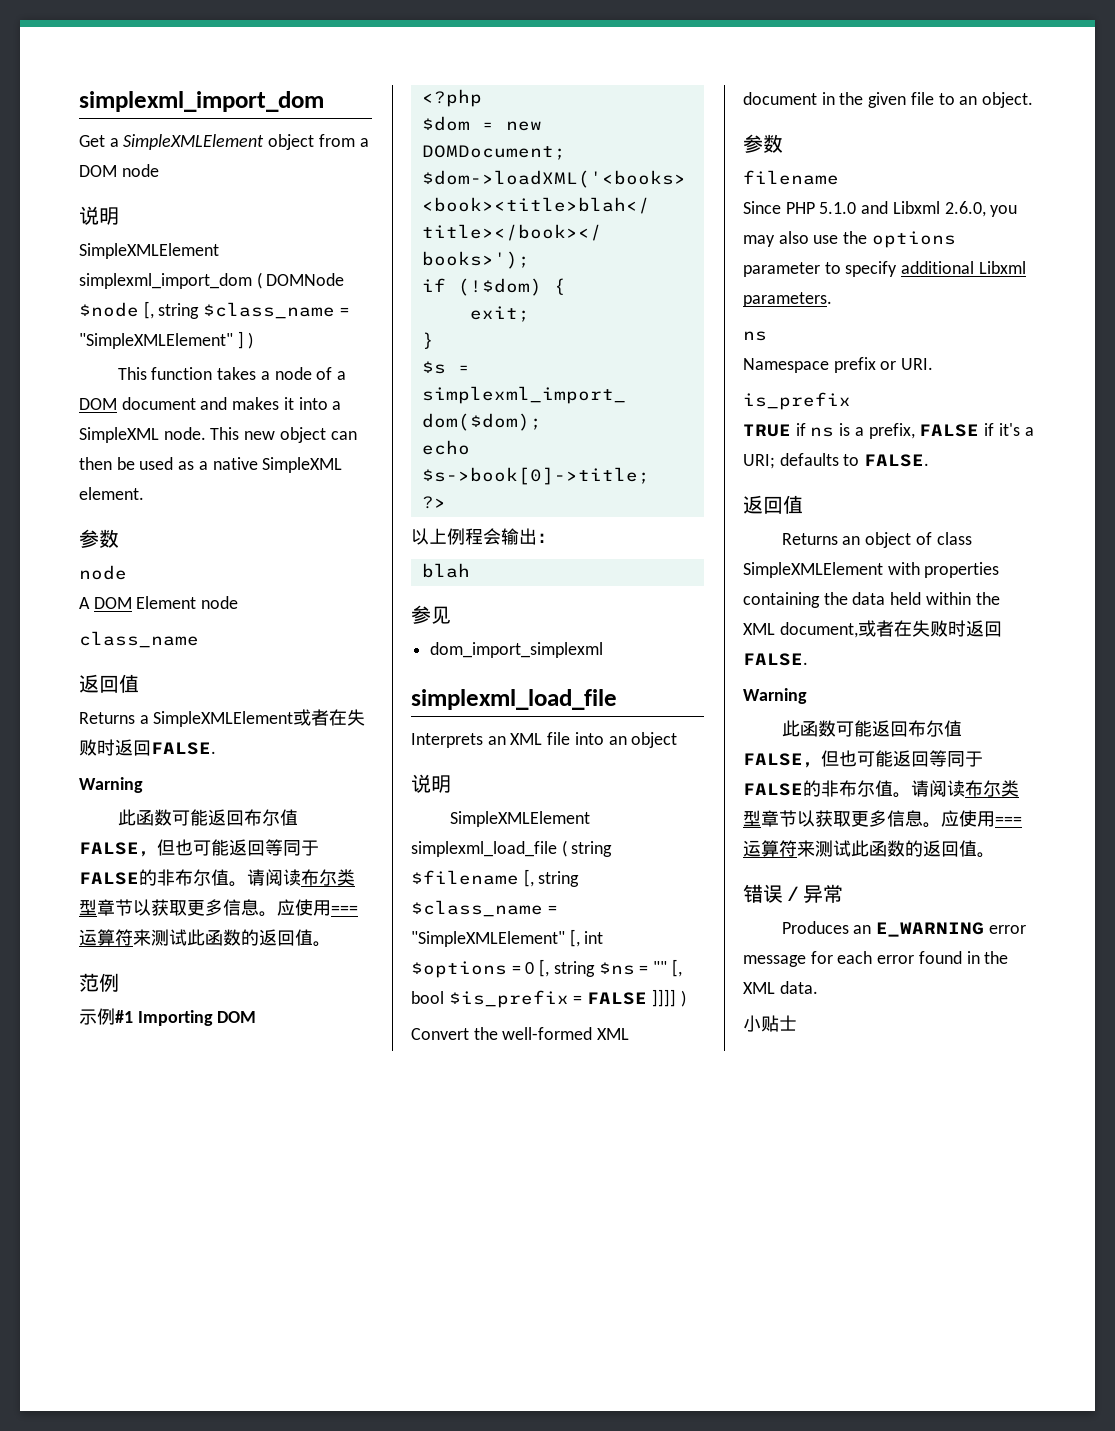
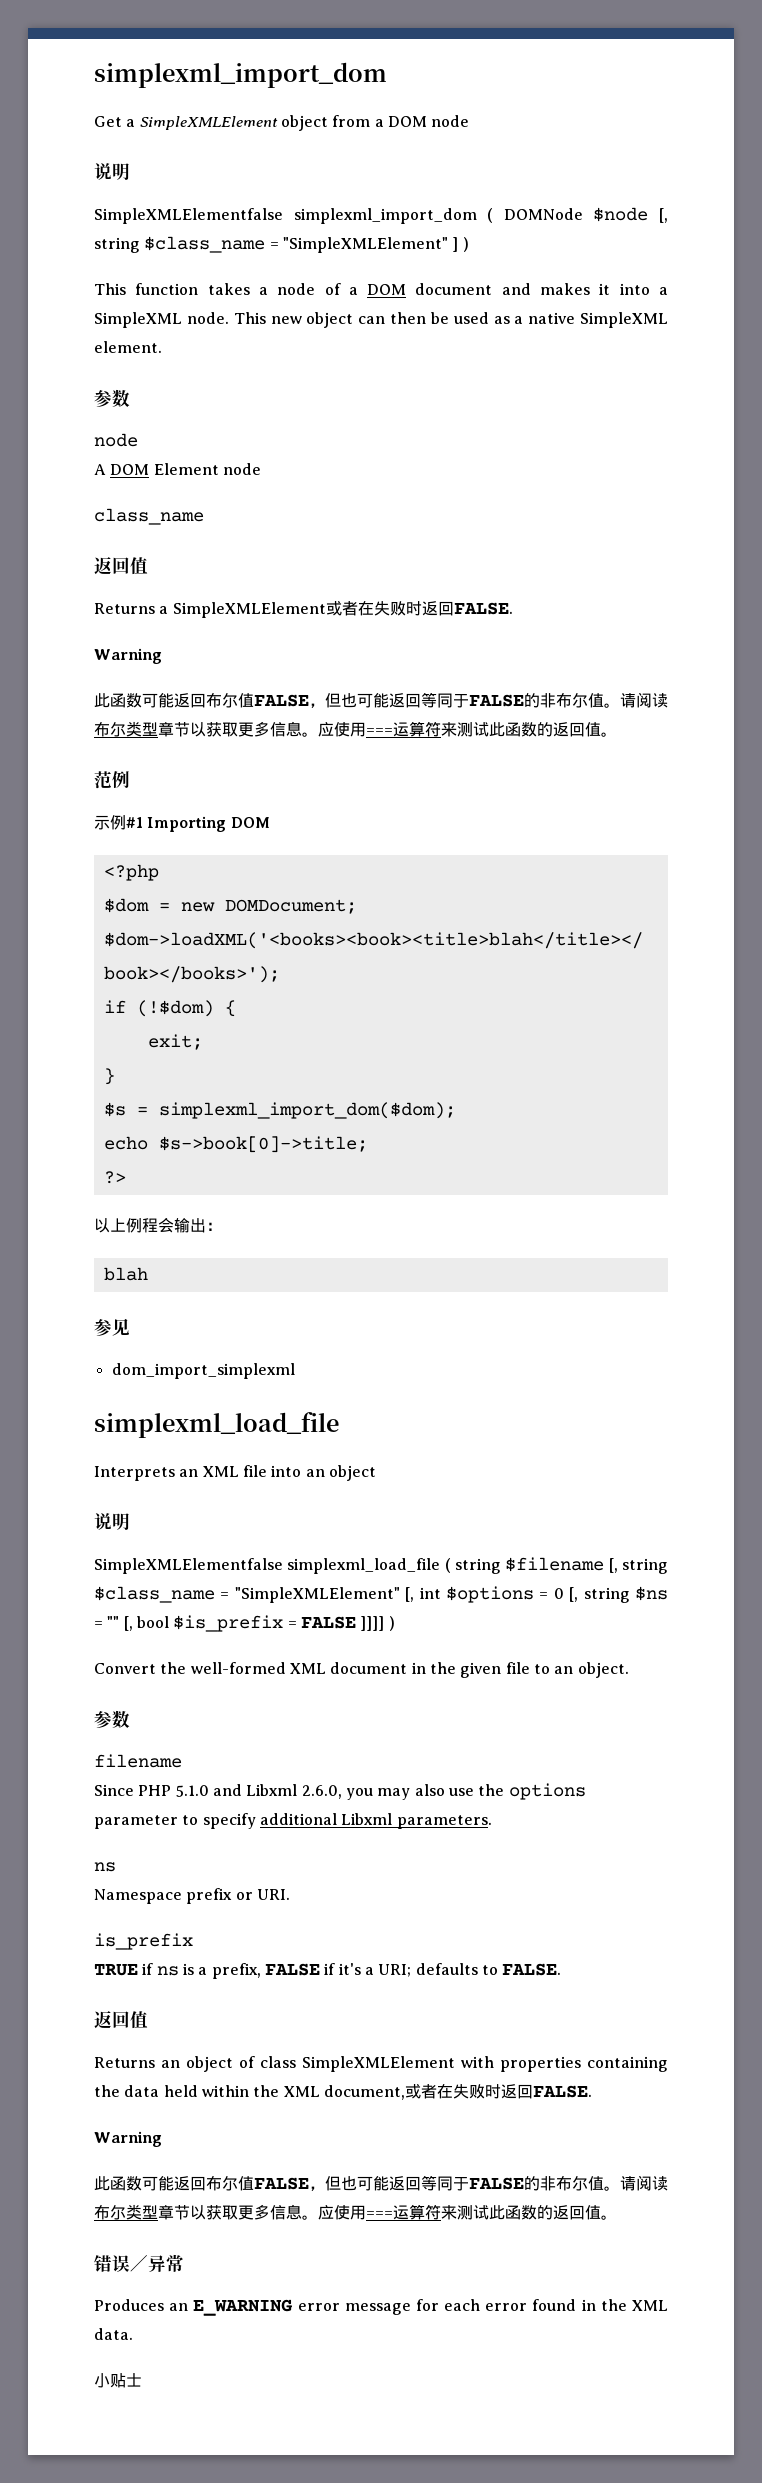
- SimpleXMLElement simplexml_import_dom ( DOMNode $node [, string $class_name = "SimpleXMLElement" ] )
+ SimpleXMLElementfalse simplexml_import_dom ( DOMNode $node [, string $class_name = "SimpleXMLElement" ] )
- SimpleXMLElement simplexml_load_file ( string $filename [, string $class_name = "SimpleXMLElement" [, int $options = 0 [, string $ns = "" [, bool $is_prefix = FALSE ]]]] )
+ SimpleXMLElementfalse simplexml_load_file ( string $filename [, string $class_name = "SimpleXMLElement" [, int $options = 0 [, string $ns = "" [, bool $is_prefix = FALSE ]]]] )

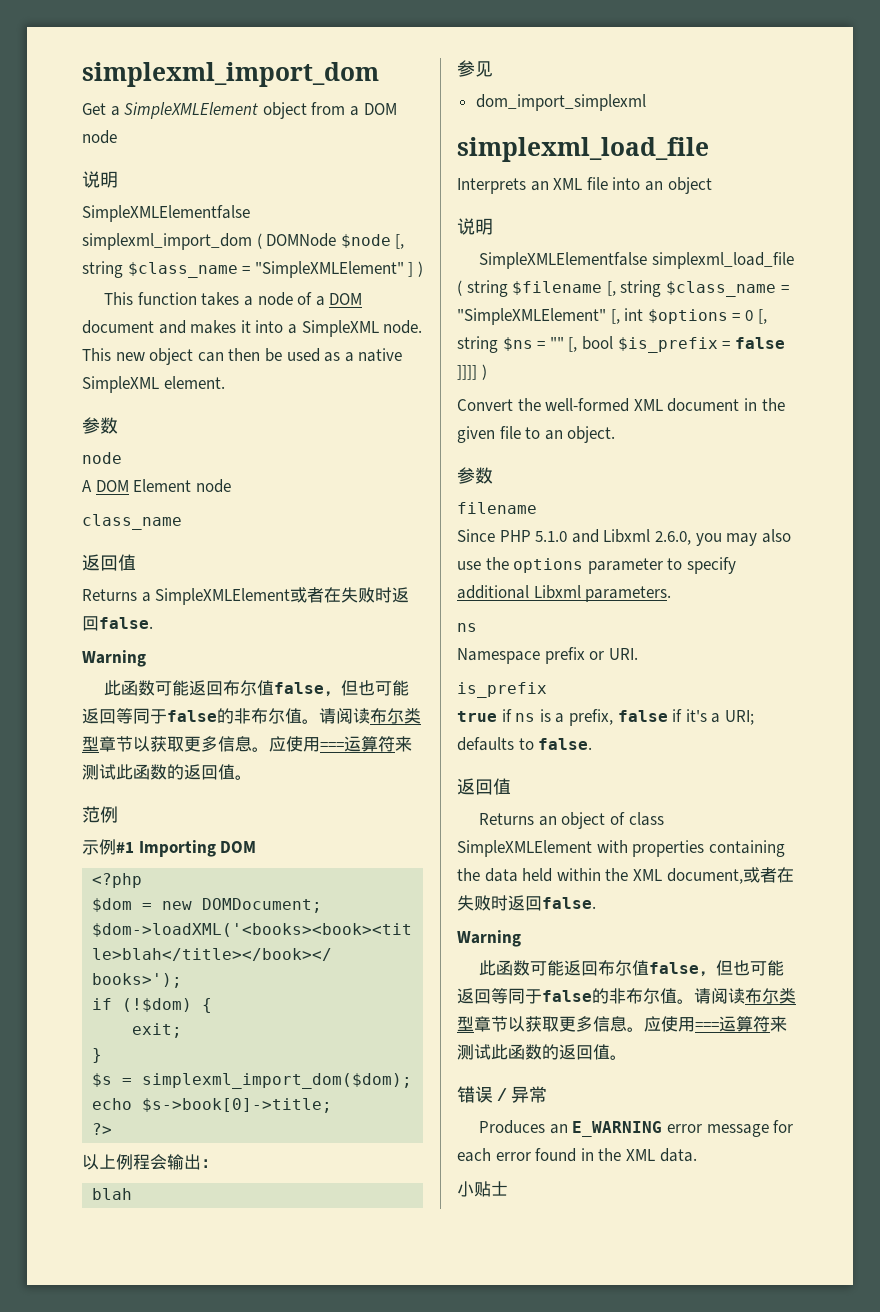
- Returns a SimpleXMLElement或者在失败时返回FALSE.
+ Returns a SimpleXMLElement或者在失败时返回false.
  Warning
- 此函数可能返回布尔值FALSE，但也可能返回等同于FALSE的非布尔值。
+ 此函数可能返回布尔值false，但也可能返回等同于false的非布尔值。
- SimpleXMLElementfalse simplexml_load_file ( string $filename [, string $class_name = "SimpleXMLElement" [, int $options = 0 [, string $ns = "" [, bool $is_prefix = FALSE ]]]] )
+ SimpleXMLElementfalse simplexml_load_file ( string $filename [, string $class_name = "SimpleXMLElement" [, int $options = 0 [, string $ns = "" [, bool $is_prefix = false ]]]] )
- TRUE if ns is a prefix, FALSE if it's a URI; defaults to FALSE.
+ true if ns is a prefix, false if it's a URI; defaults to false.
- Returns an object of class SimpleXMLElement with properties containing the data held within the XML document,或者在失败时返回FALSE.
+ Returns an object of class SimpleXMLElement with properties containing the data held within the XML document,或者在失败时返回false.
  Warning
- 此函数可能返回布尔值FALSE，但也可能返回等同于FALSE的非布尔值。
+ 此函数可能返回布尔值false，但也可能返回等同于false的非布尔值。

